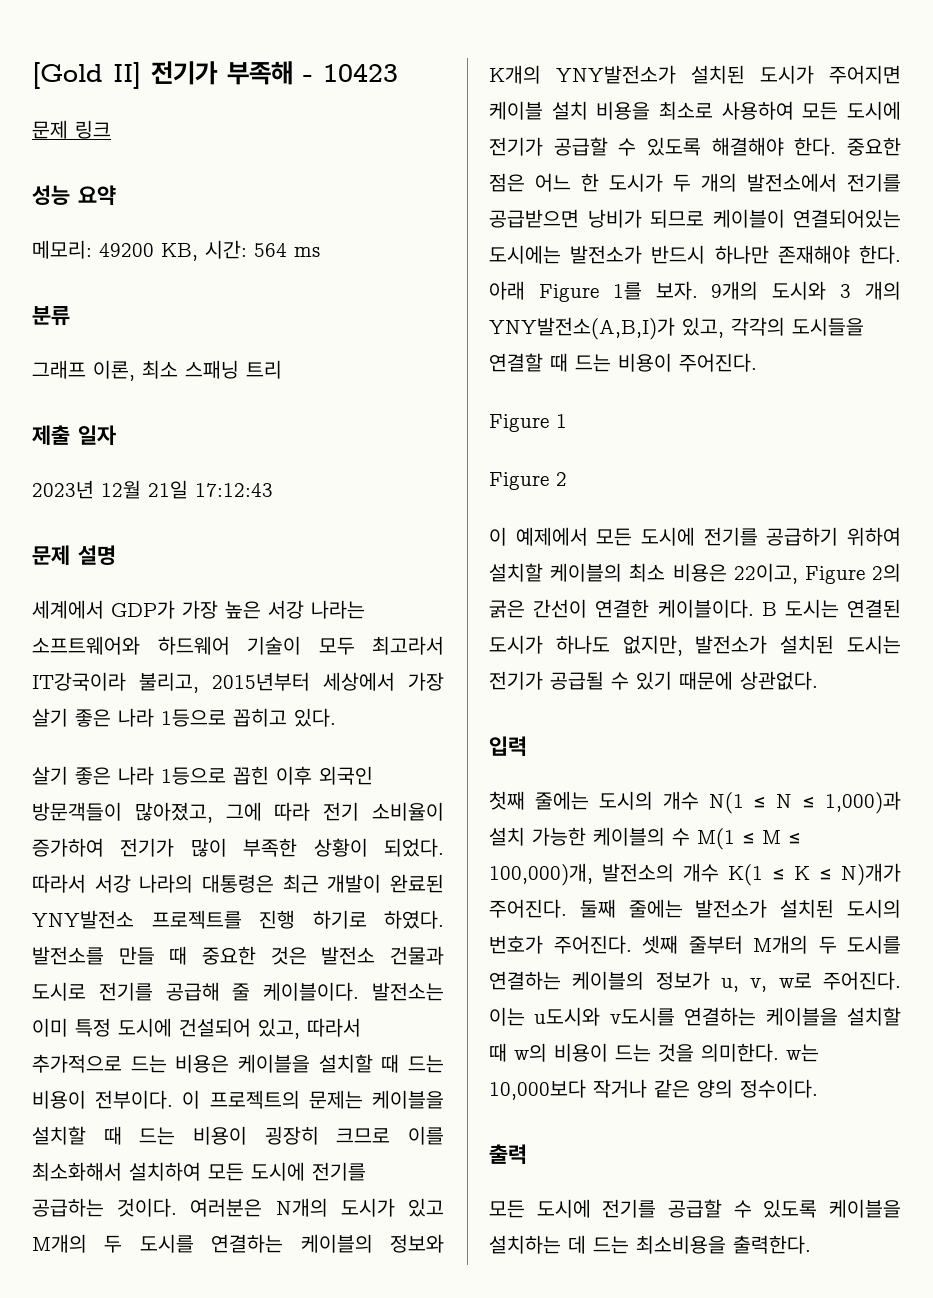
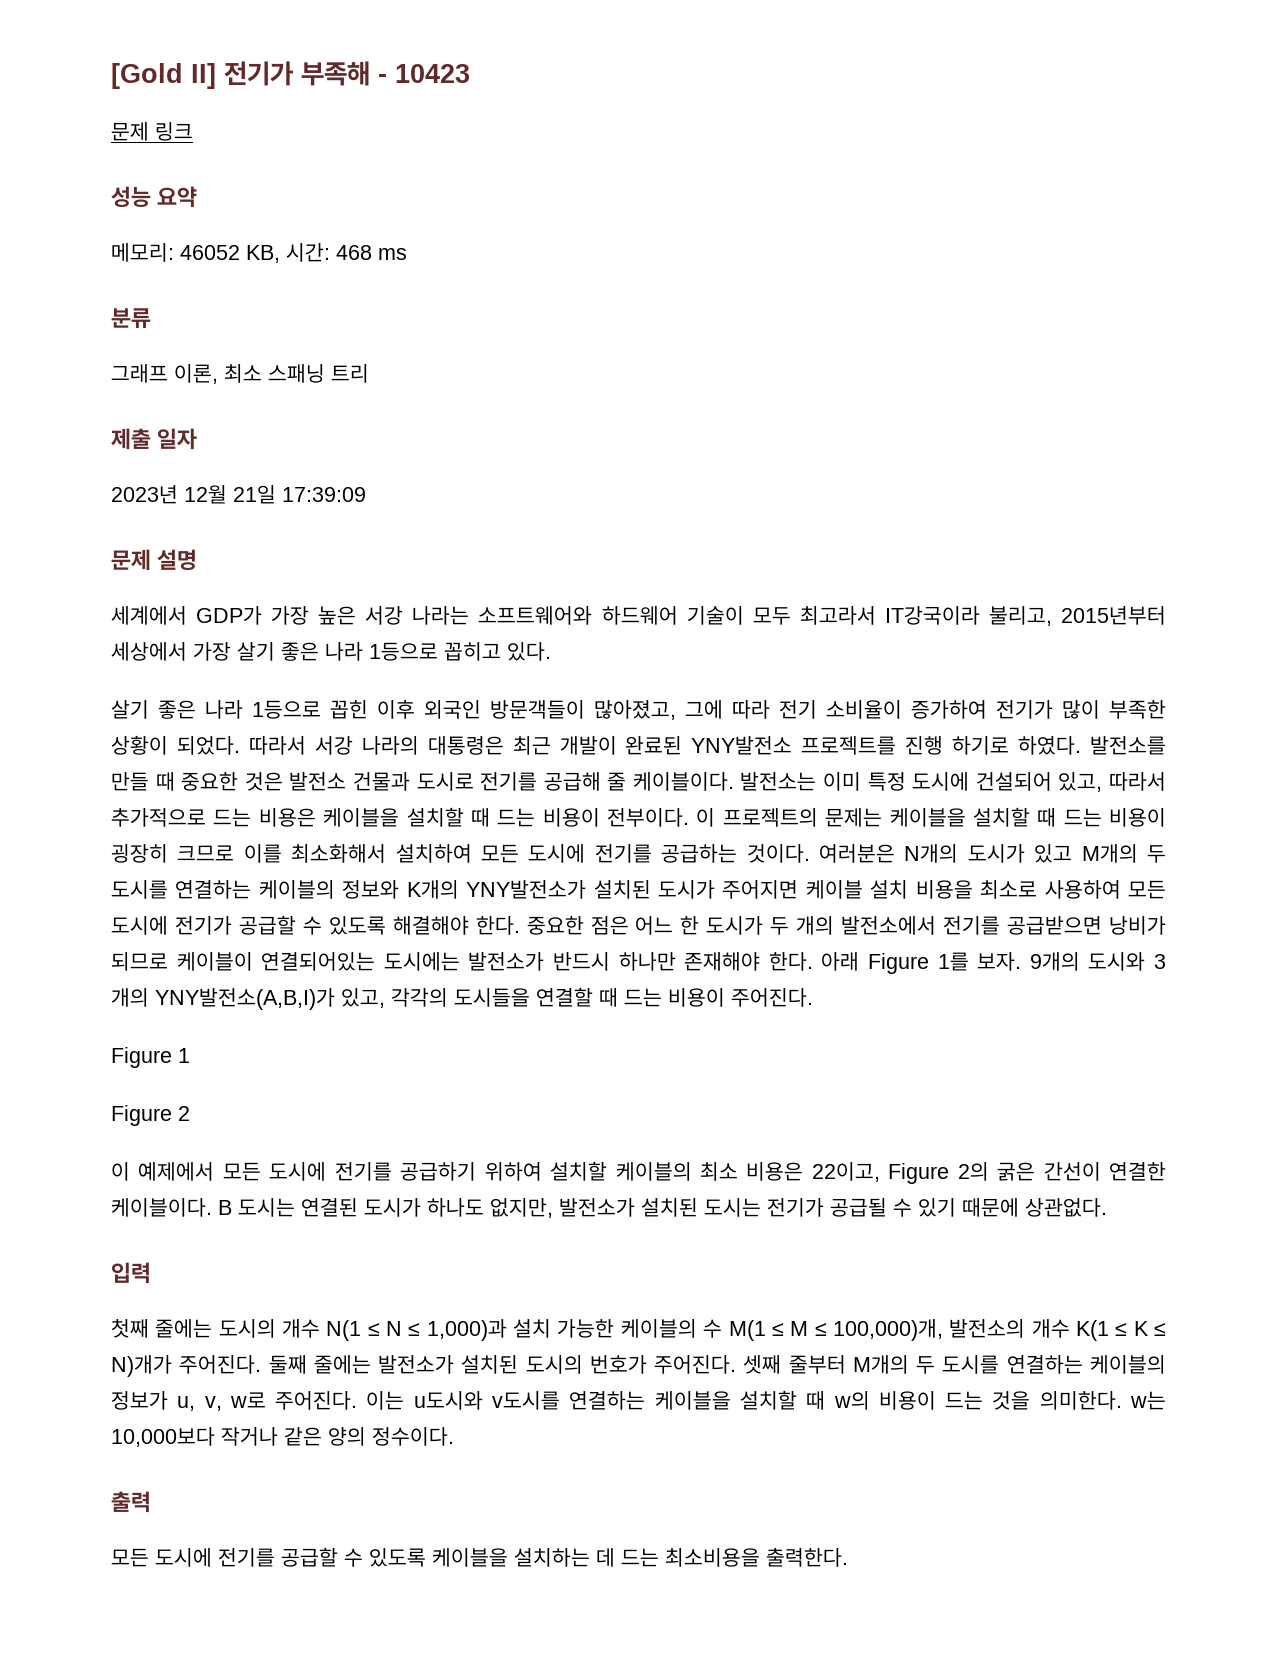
- 메모리: 49200 KB, 시간: 564 ms
+ 메모리: 46052 KB, 시간: 468 ms
- 2023년 12월 21일 17:12:43
+ 2023년 12월 21일 17:39:09

